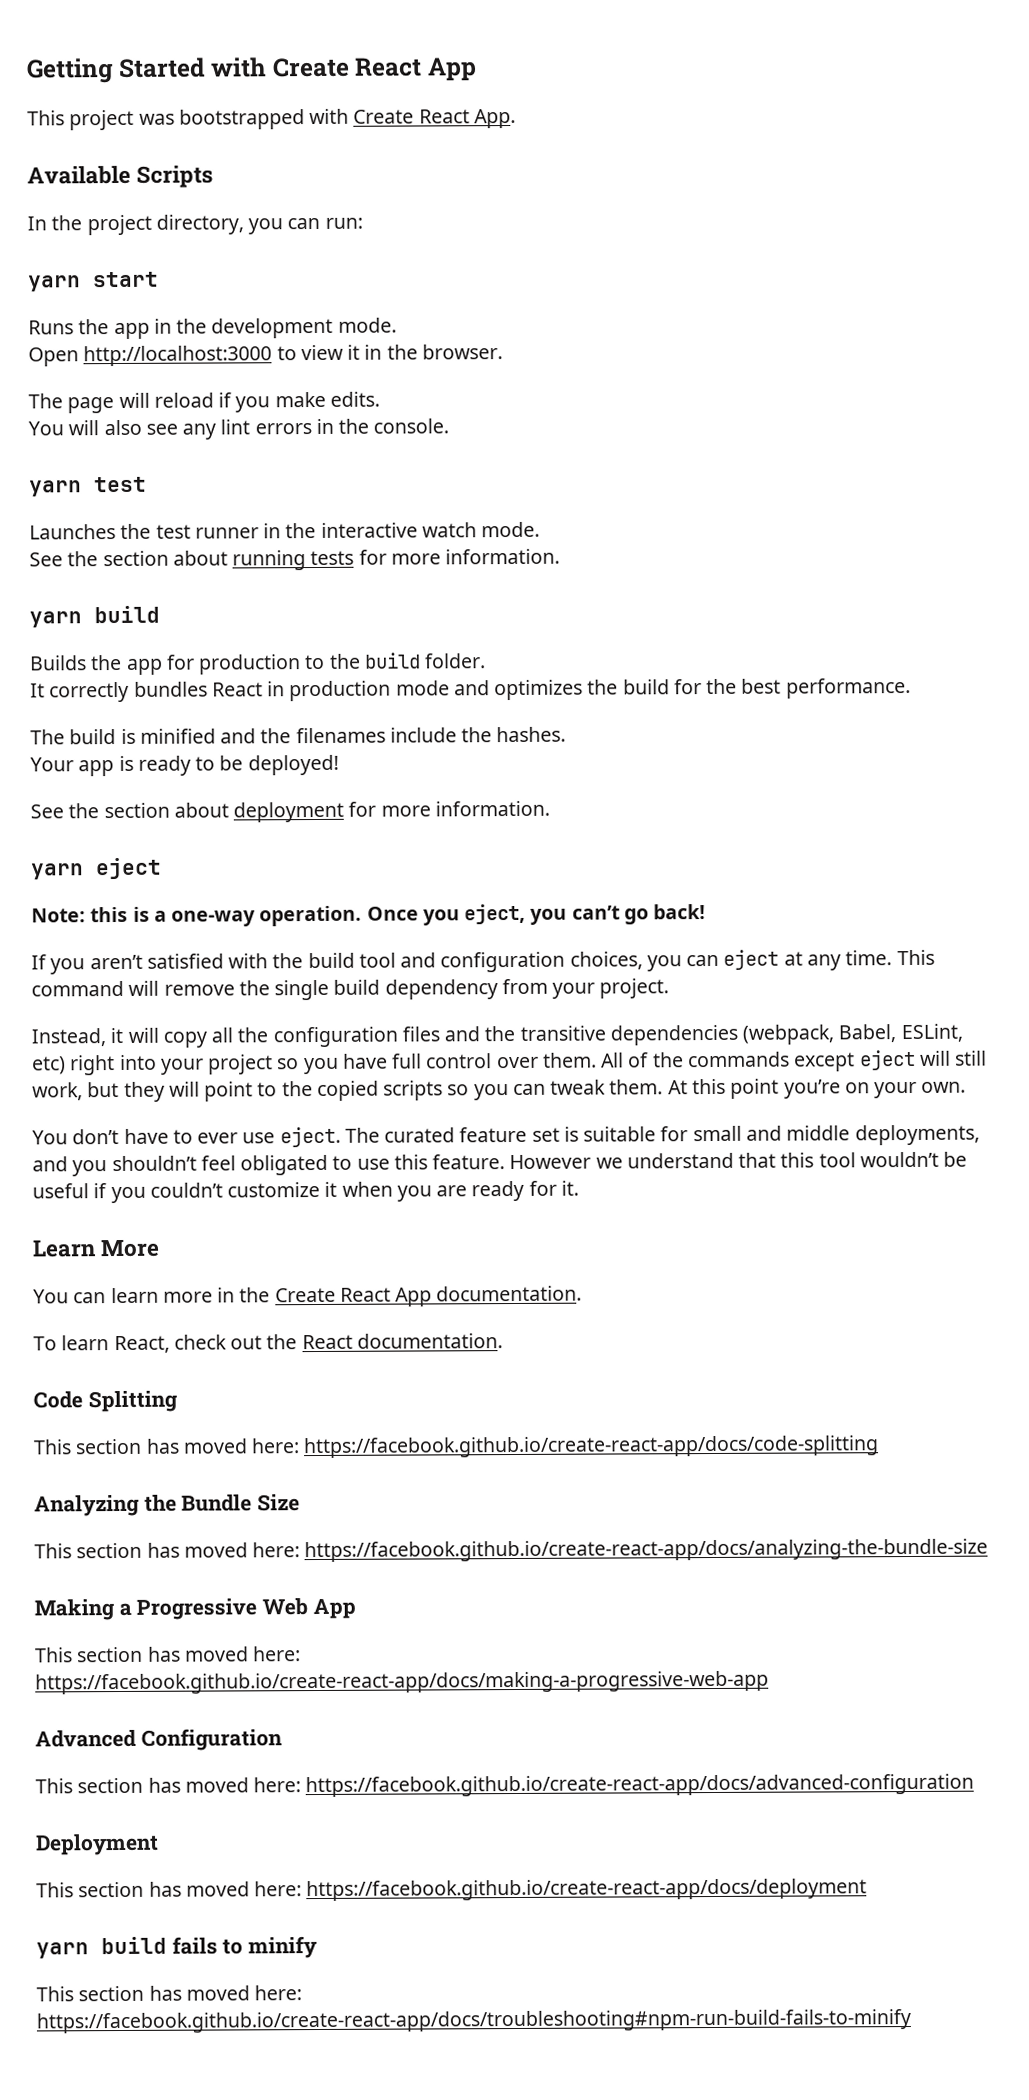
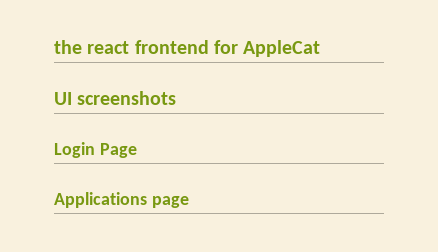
- Getting Started with Create React App
- This project was bootstrapped with Create React App.
- Available Scripts
- In the project directory, you can run:
- yarn start
- Runs the app in the development mode.
- Open http://localhost:3000 to view it in the browser.
- The page will reload if you make edits.
- You will also see any lint errors in the console.
- yarn test
- Launches the test runner in the interactive watch mode.
- See the section about running tests for more information.
- yarn build
- Builds the app for production to the build folder.
- It correctly bundles React in production mode and optimizes the build for the best performance.
- The build is minified and the filenames include the hashes.
- Your app is ready to be deployed!
- See the section about deployment for more information.
- yarn eject
- Note: this is a one-way operation. Once you eject, you can’t go back!
- If you aren’t satisfied with the build tool and configuration choices, you can eject at any time. This command will remove the single build dependency from your project.
- Instead, it will copy all the configuration files and the transitive dependencies (webpack, Babel, ESLint, etc) right into your project so you have full control over them. All of the commands except eject will still work, but they will point to the copied scripts so you can tweak them. At this point you’re on your own.
- You don’t have to ever use eject. The curated feature set is suitable for small and middle deployments, and you shouldn’t feel obligated to use this feature. However we understand that this tool wouldn’t be useful if you couldn’t customize it when you are ready for it.
- Learn More
- You can learn more in the Create React App documentation.
- To learn React, check out the React documentation.
- Code Splitting
- This section has moved here: https://facebook.github.io/create-react-app/docs/code-splitting
- Analyzing the Bundle Size
- This section has moved here: https://facebook.github.io/create-react-app/docs/analyzing-the-bundle-size
- Making a Progressive Web App
- This section has moved here: https://facebook.github.io/create-react-app/docs/making-a-progressive-web-app
- Advanced Configuration
- This section has moved here: https://facebook.github.io/create-react-app/docs/advanced-configuration
- Deployment
- This section has moved here: https://facebook.github.io/create-react-app/docs/deployment
- yarn build fails to minify
- This section has moved here: https://facebook.github.io/create-react-app/docs/troubleshooting#npm-run-build-fails-to-minify
+ the react frontend for AppleCat
+ UI screenshots
+ Login Page
+ Applications page

